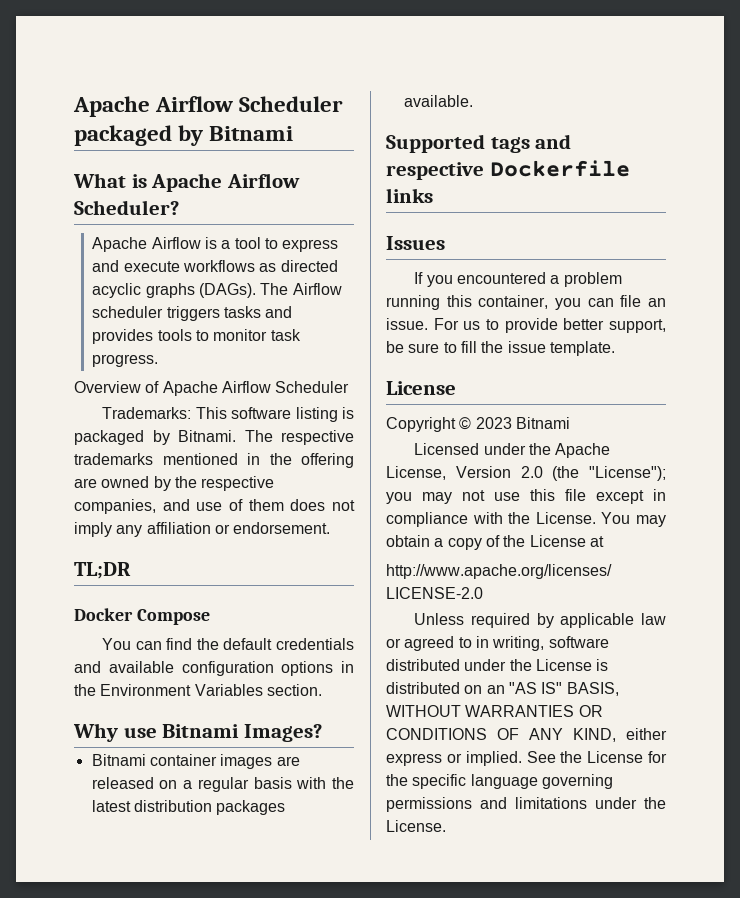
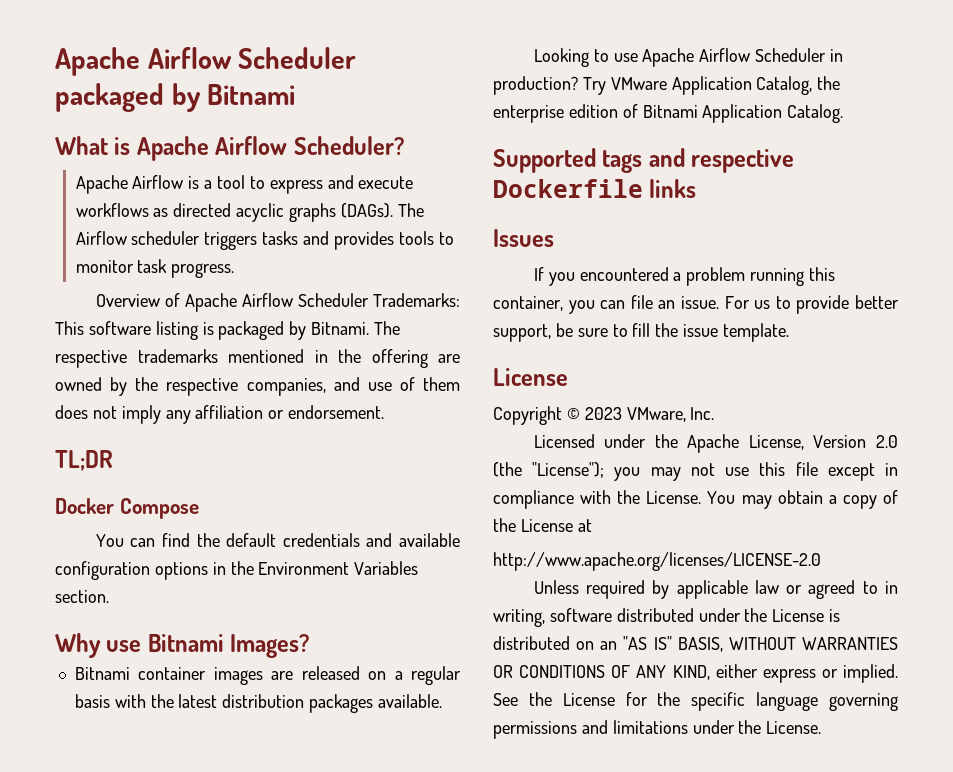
- Overview of Apache Airflow Scheduler
- Trademarks: This software listing is packaged by Bitnami.
+ Overview of Apache Airflow Scheduler Trademarks: This software listing is packaged by Bitnami.
+ Looking to use Apache Airflow Scheduler in production? Try VMware Application Catalog, the enterprise edition of Bitnami Application Catalog.
- Copyright © 2023 Bitnami
+ Copyright © 2023 VMware, Inc.

